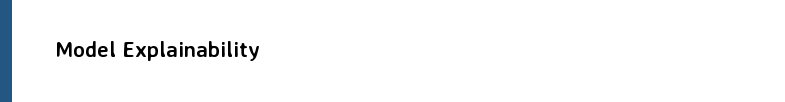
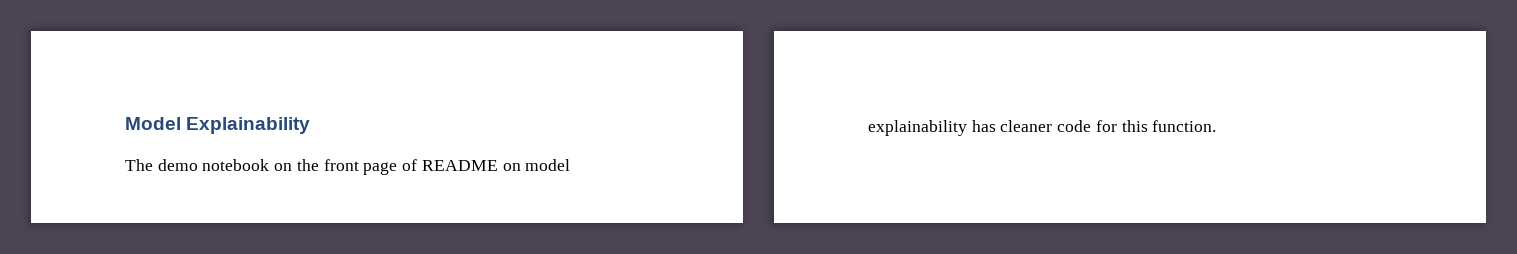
+ The demo notebook on the front page of README on model explainability has cleaner code for this function.

